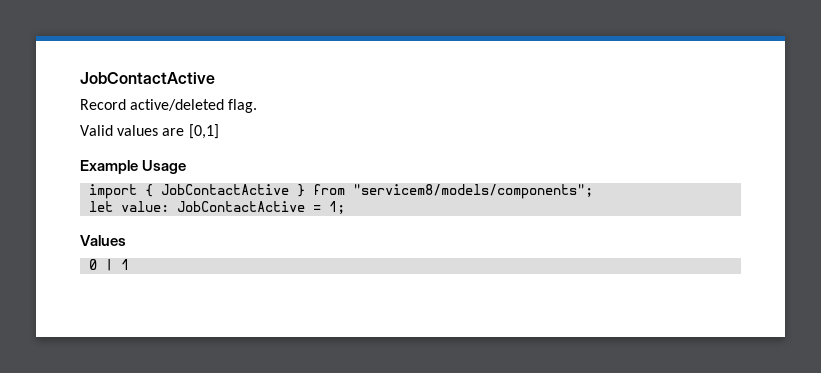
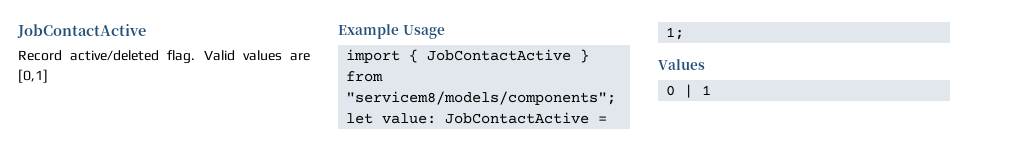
- Record active/deleted flag.
- Valid values are [0,1]
+ Record active/deleted flag. Valid values are [0,1]

